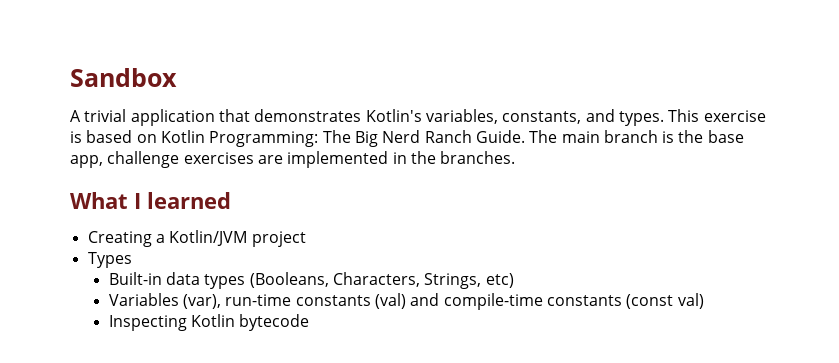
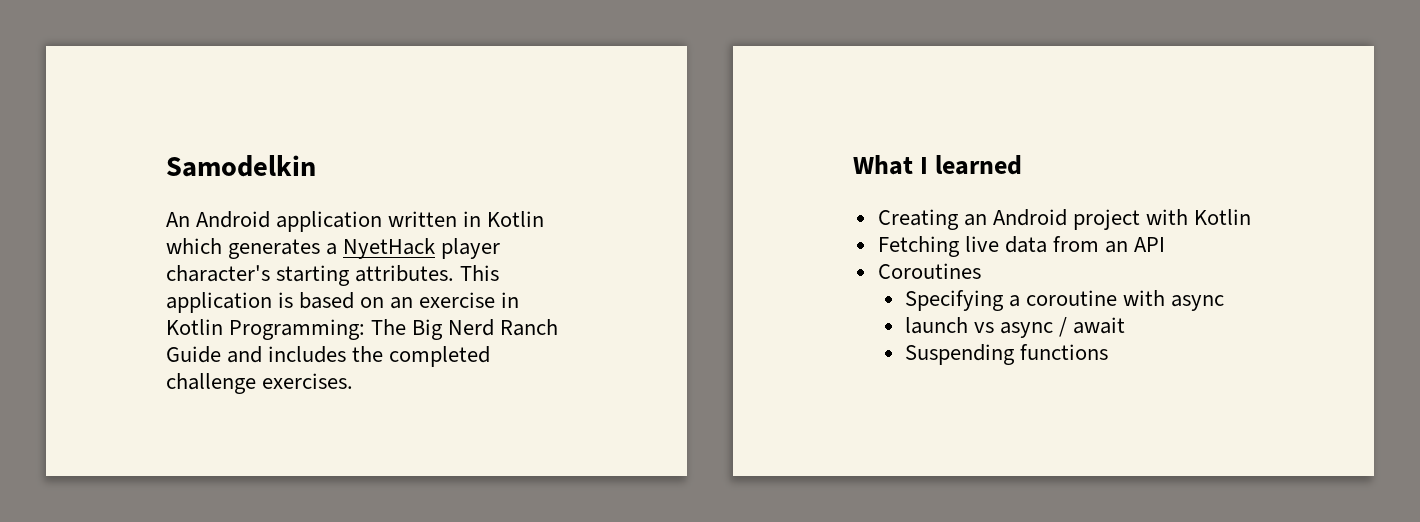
- Sandbox
- A trivial application that demonstrates Kotlin's variables, constants, and types. This exercise is based on Kotlin Programming: The Big Nerd Ranch Guide. The main branch is the base app, challenge exercises are implemented in the branches.
+ Samodelkin
+ An Android application written in Kotlin which generates a NyetHack player character's starting attributes. This application is based on an exercise in Kotlin Programming: The Big Nerd Ranch Guide and includes the completed challenge exercises.
  What I learned
- Creating a Kotlin/JVM project
- Types
- Built-in data types (Booleans, Characters, Strings, etc)
- Variables (var), run-time constants (val) and compile-time constants (const val)
- Inspecting Kotlin bytecode
+ Creating an Android project with Kotlin
+ Fetching live data from an API
+ Coroutines
+ Specifying a coroutine with async
+ launch vs async / await
+ Suspending functions

